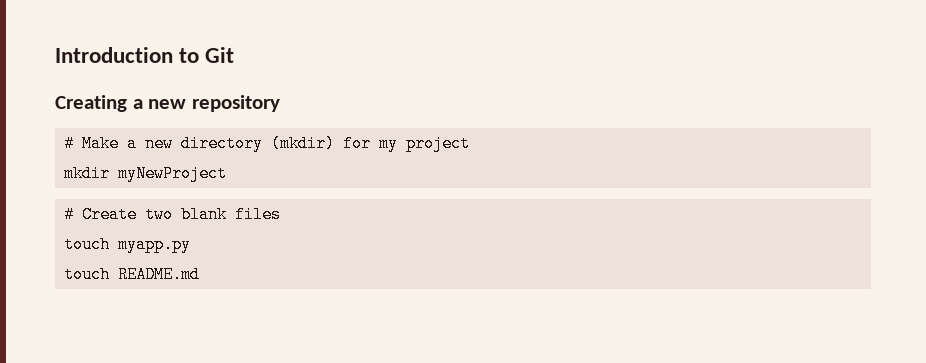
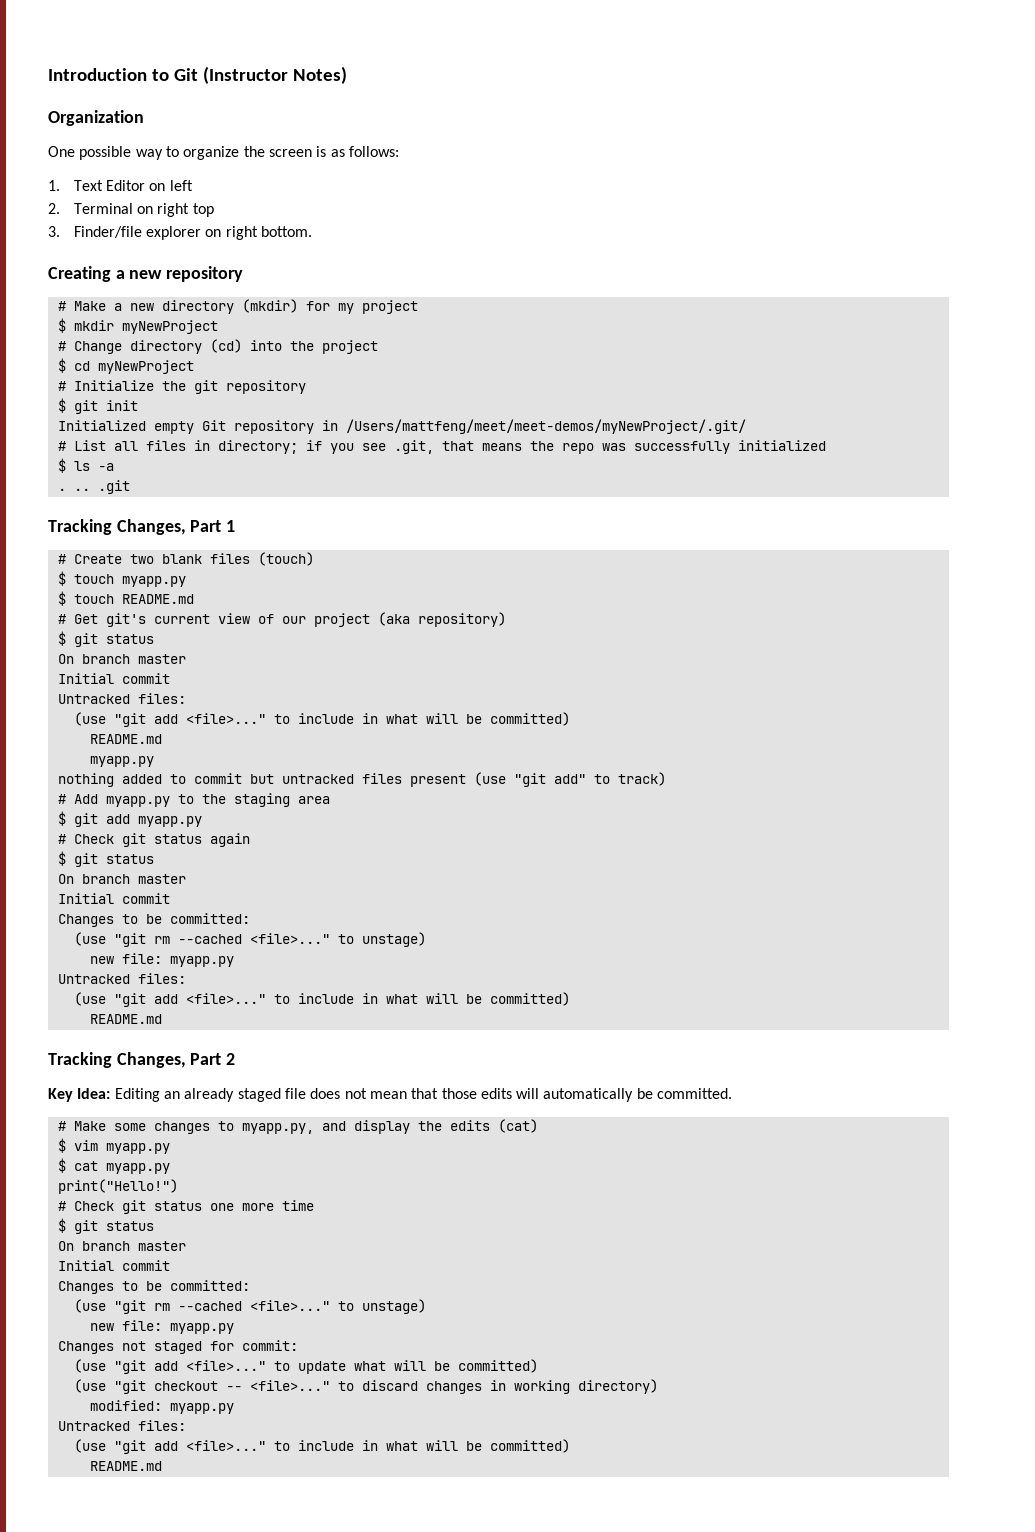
- Introduction to Git
+ Introduction to Git (Instructor Notes)
+ Organization
+ One possible way to organize the screen is as follows:
+ 1. Text Editor on left
+ 2. Terminal on right top
+ 3. Finder/file explorer on right bottom.
- mkdir myNewProject
+ $ mkdir myNewProject
+ # Change directory (cd) into the project
+ $ cd myNewProject
+ # Initialize the git repository
+ $ git init
+ Initialized empty Git repository in /Users/mattfeng/meet/meet-demos/myNewProject/.git/
+ # List all files in directory; if you see .git, that means the repo was successfully initialized
+ $ ls -a
+ . .. .git
+ Tracking Changes, Part 1
- # Create two blank files
- touch myapp.py
+ # Create two blank files (touch)
+ $ touch myapp.py
- touch README.md
+ $ touch README.md
+ # Get git's current view of our project (aka repository)
+ $ git status
+ On branch master
+ Initial commit
+ Untracked files:
+ (use "git add <file>..." to include in what will be committed)
+ README.md
+ myapp.py
+ nothing added to commit but untracked files present (use "git add" to track)
+ # Add myapp.py to the staging area
+ $ git add myapp.py
+ # Check git status again
+ $ git status
+ On branch master
+ Initial commit
+ Changes to be committed:
+ (use "git rm --cached <file>..." to unstage)
+ new file: myapp.py
+ Untracked files:
+ (use "git add <file>..." to include in what will be committed)
+ README.md
+ Tracking Changes, Part 2
+ Key Idea: Editing an already staged file does not mean that those edits will automatically be committed.
+ # Make some changes to myapp.py, and display the edits (cat)
+ $ vim myapp.py
+ $ cat myapp.py
+ print("Hello!")
+ # Check git status one more time
+ $ git status
+ On branch master
+ Initial commit
+ Changes to be committed:
+ (use "git rm --cached <file>..." to unstage)
+ new file: myapp.py
+ Changes not staged for commit:
+ (use "git add <file>..." to update what will be committed)
+ (use "git checkout -- <file>..." to discard changes in working directory)
+ modified: myapp.py
+ Untracked files:
+ (use "git add <file>..." to include in what will be committed)
+ README.md

